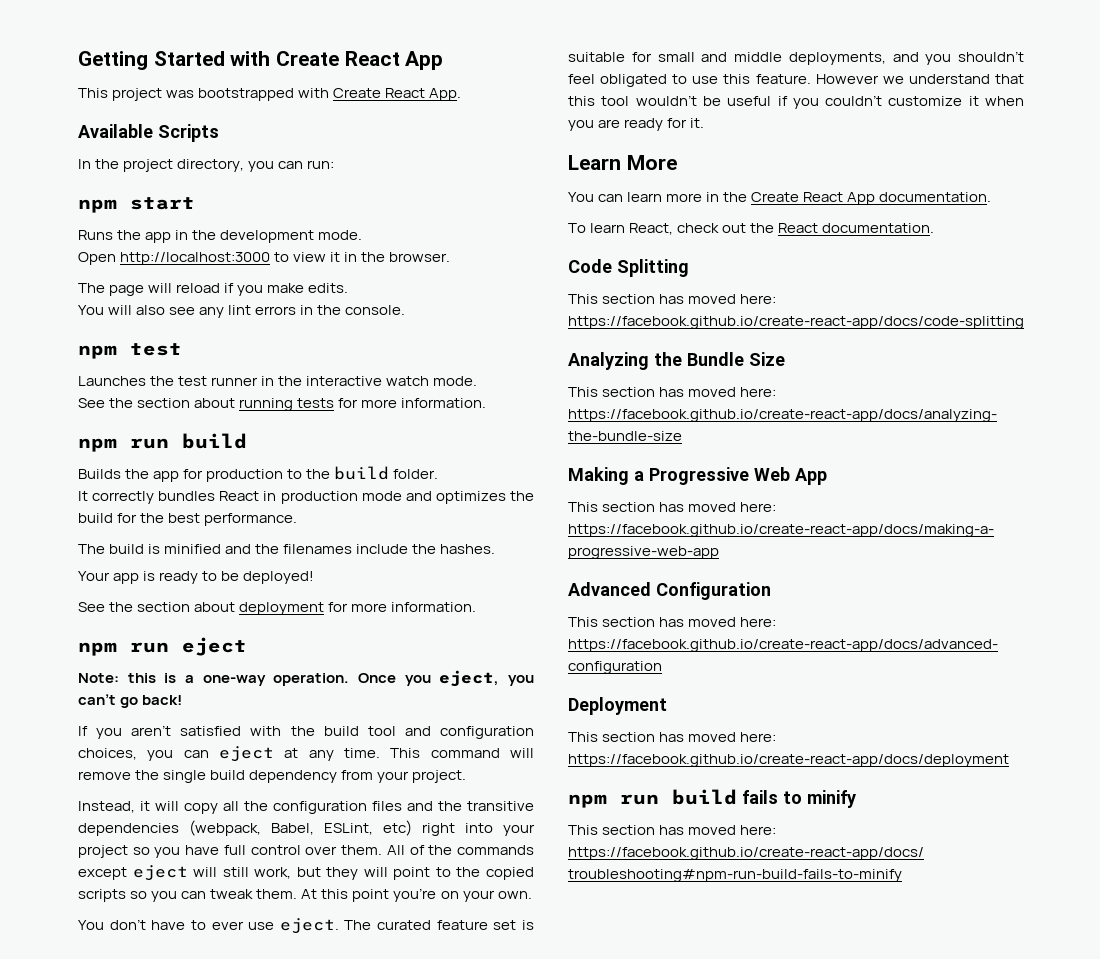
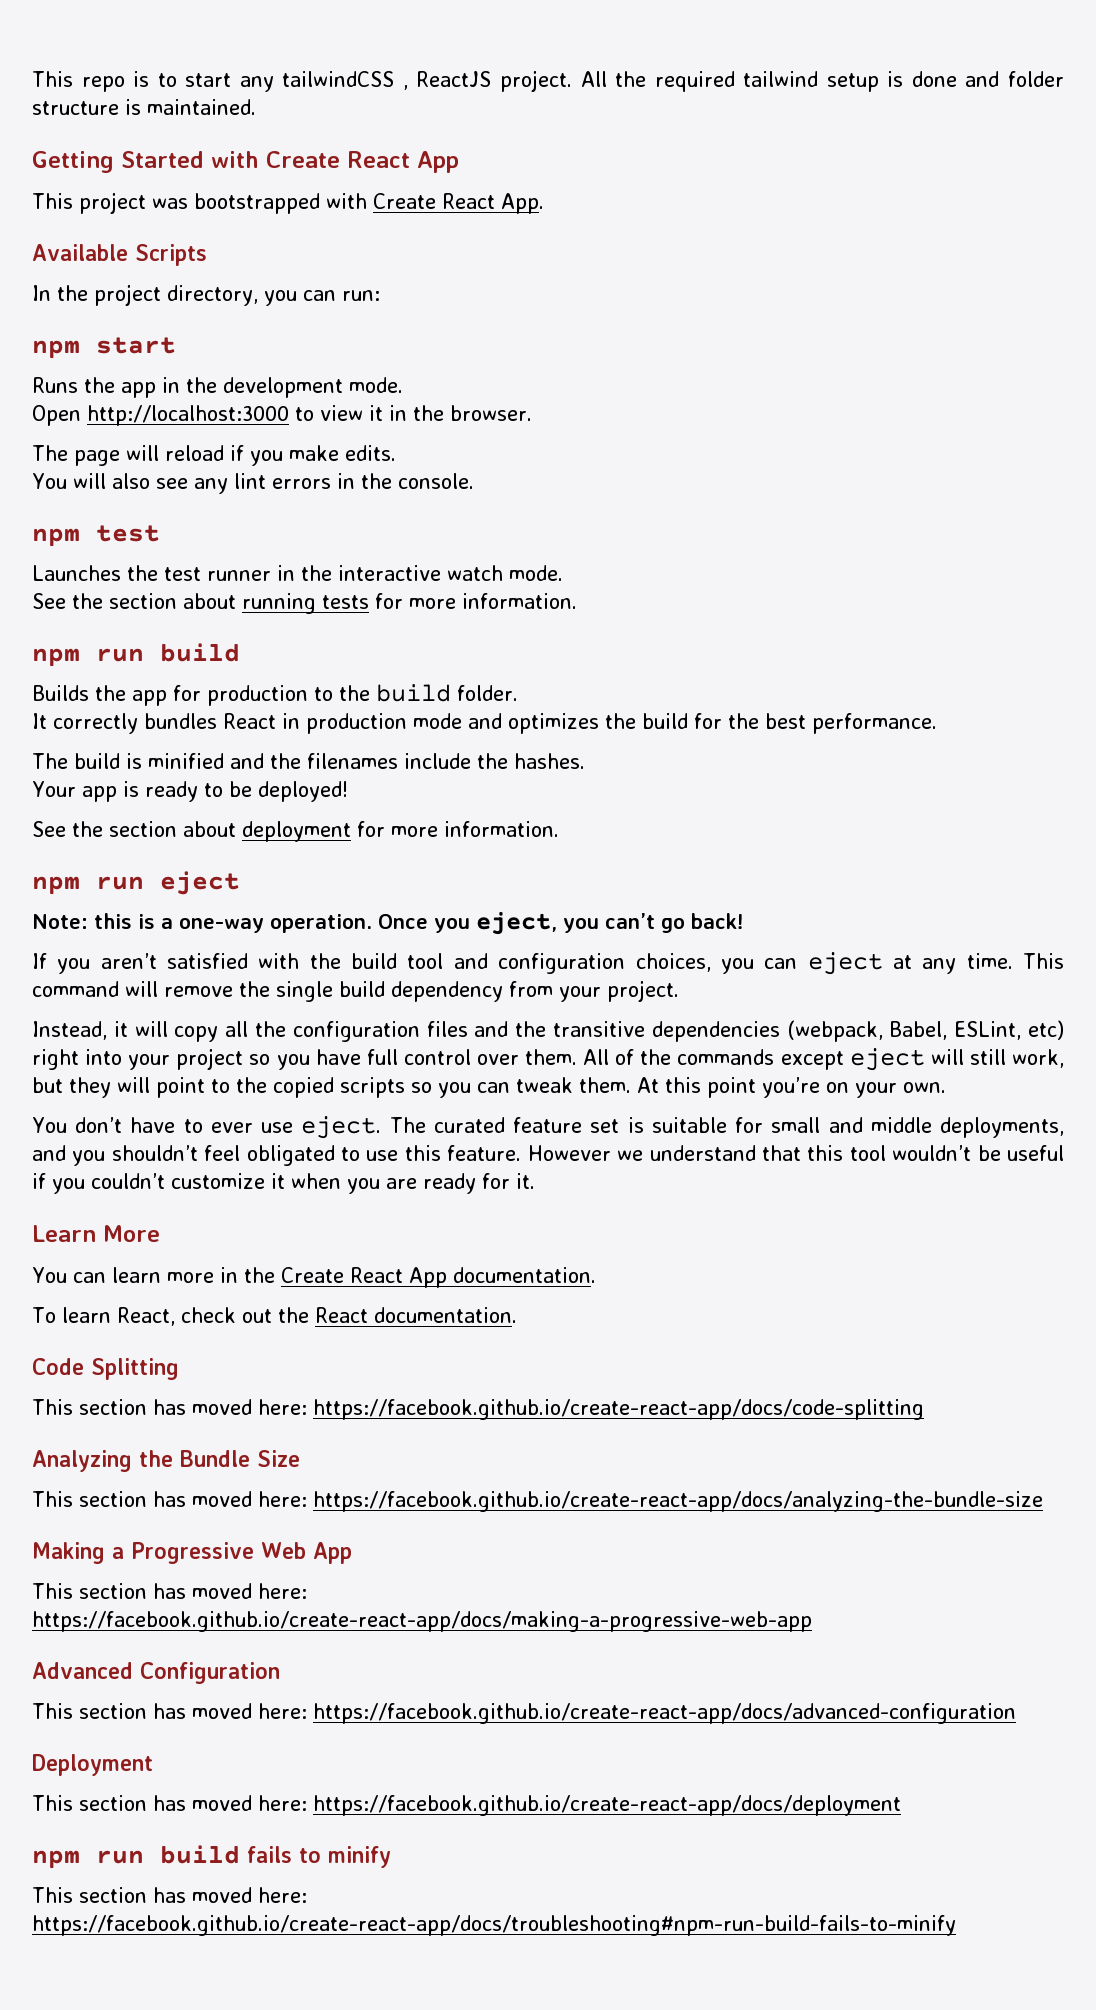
+ This repo is to start any tailwindCSS , ReactJS project. All the required tailwind setup is done and folder structure is maintained.

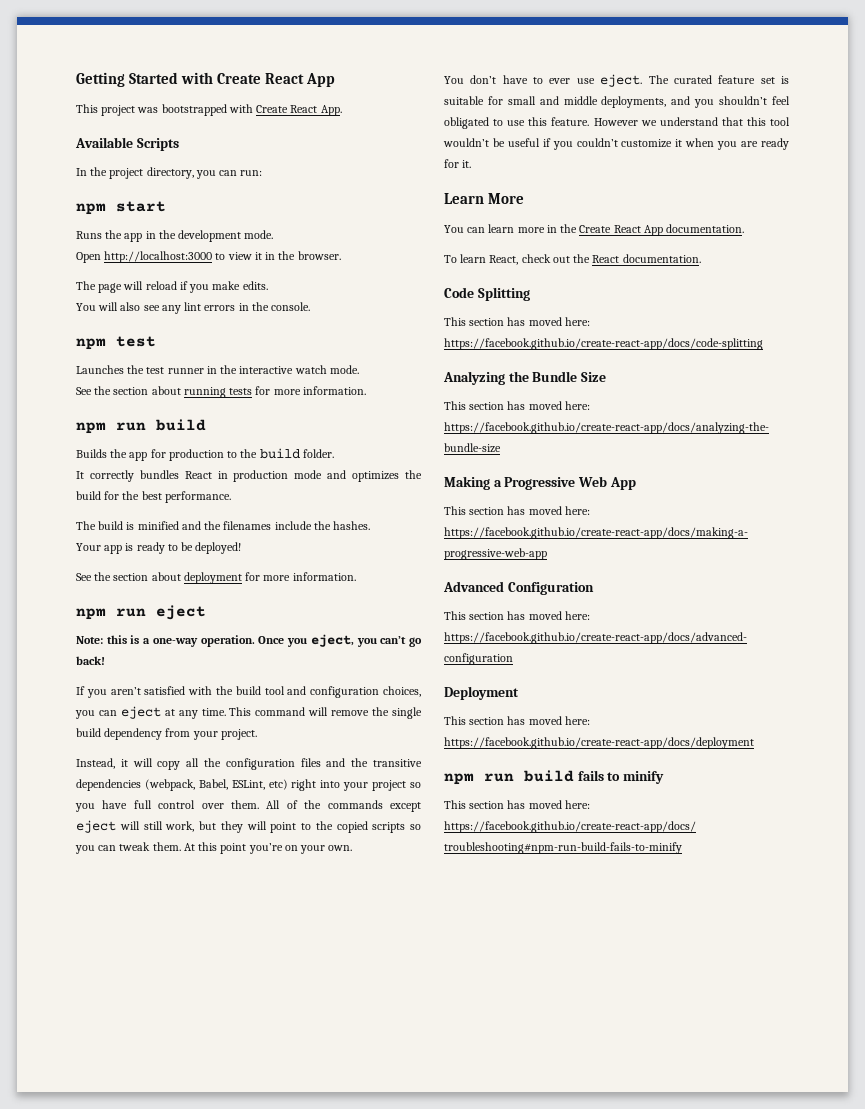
- This repo is to start any tailwindCSS , ReactJS project. All the required tailwind setup is done and folder structure is maintained.

